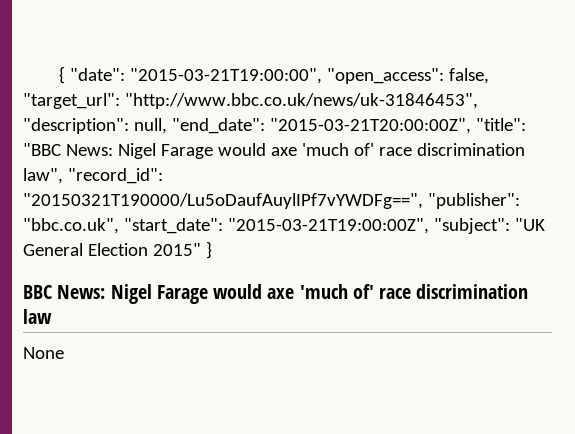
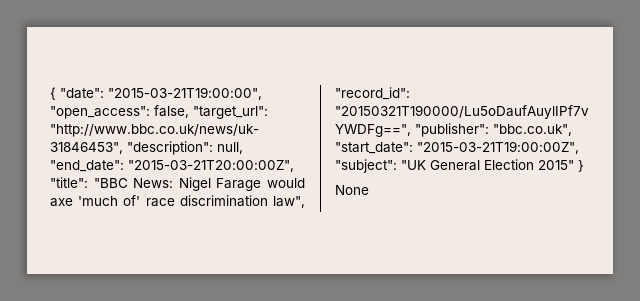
- BBC News: Nigel Farage would axe 'much of' race discrimination law

